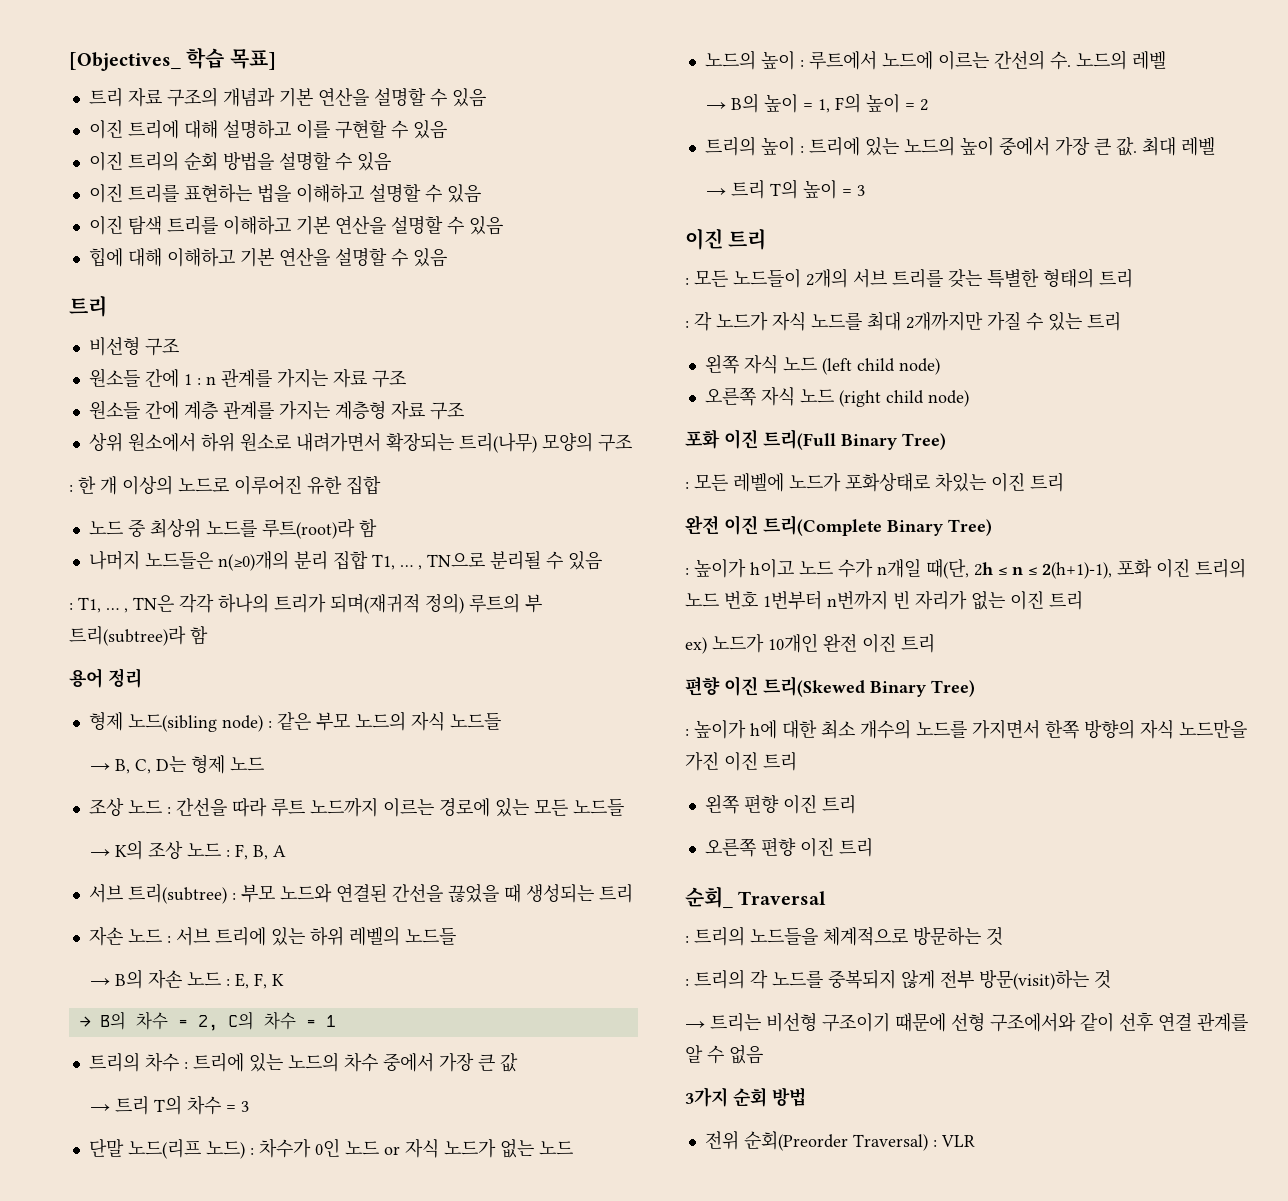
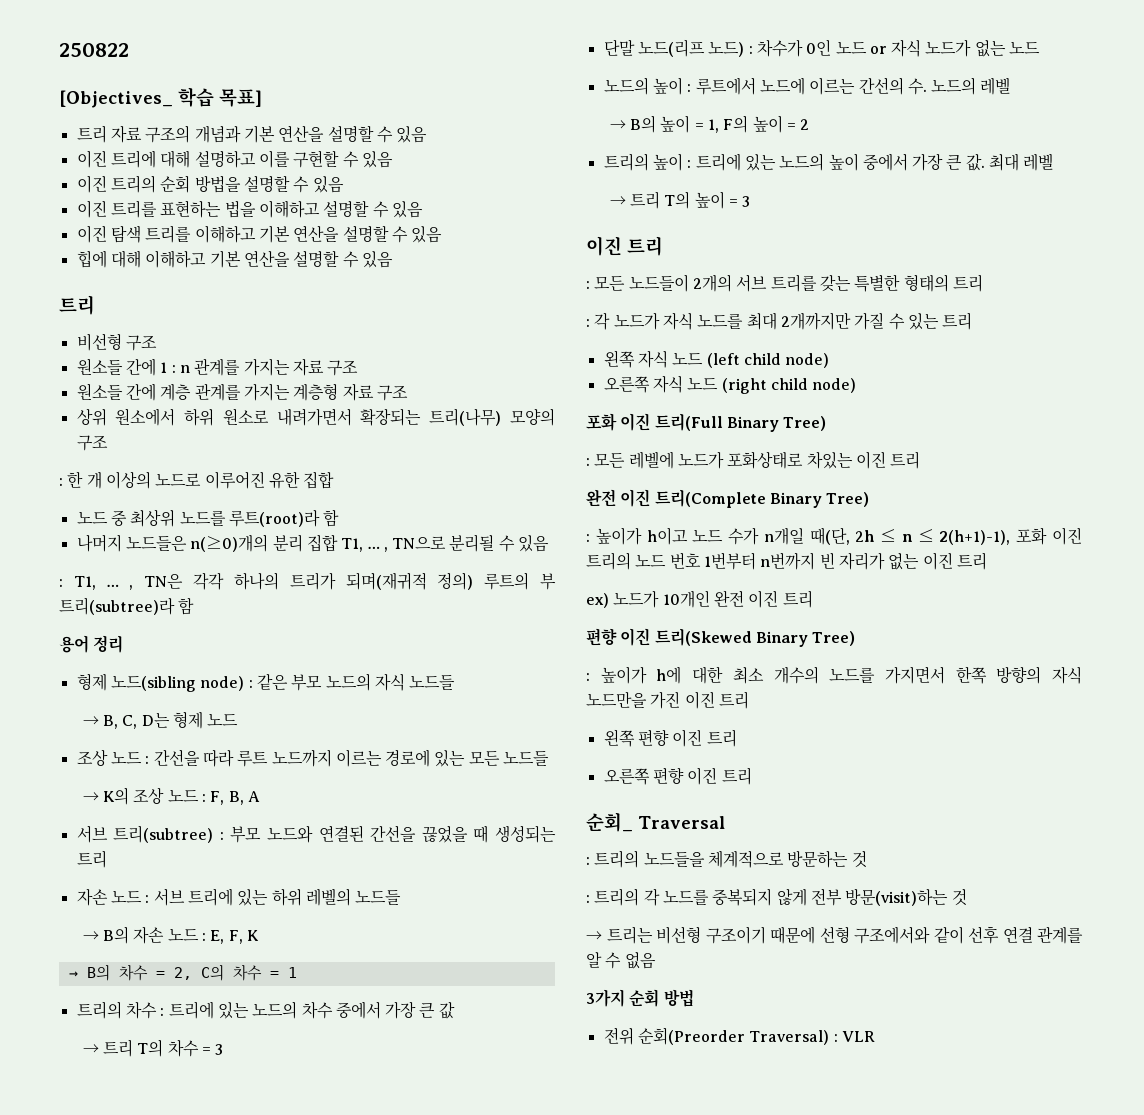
+ 250822

